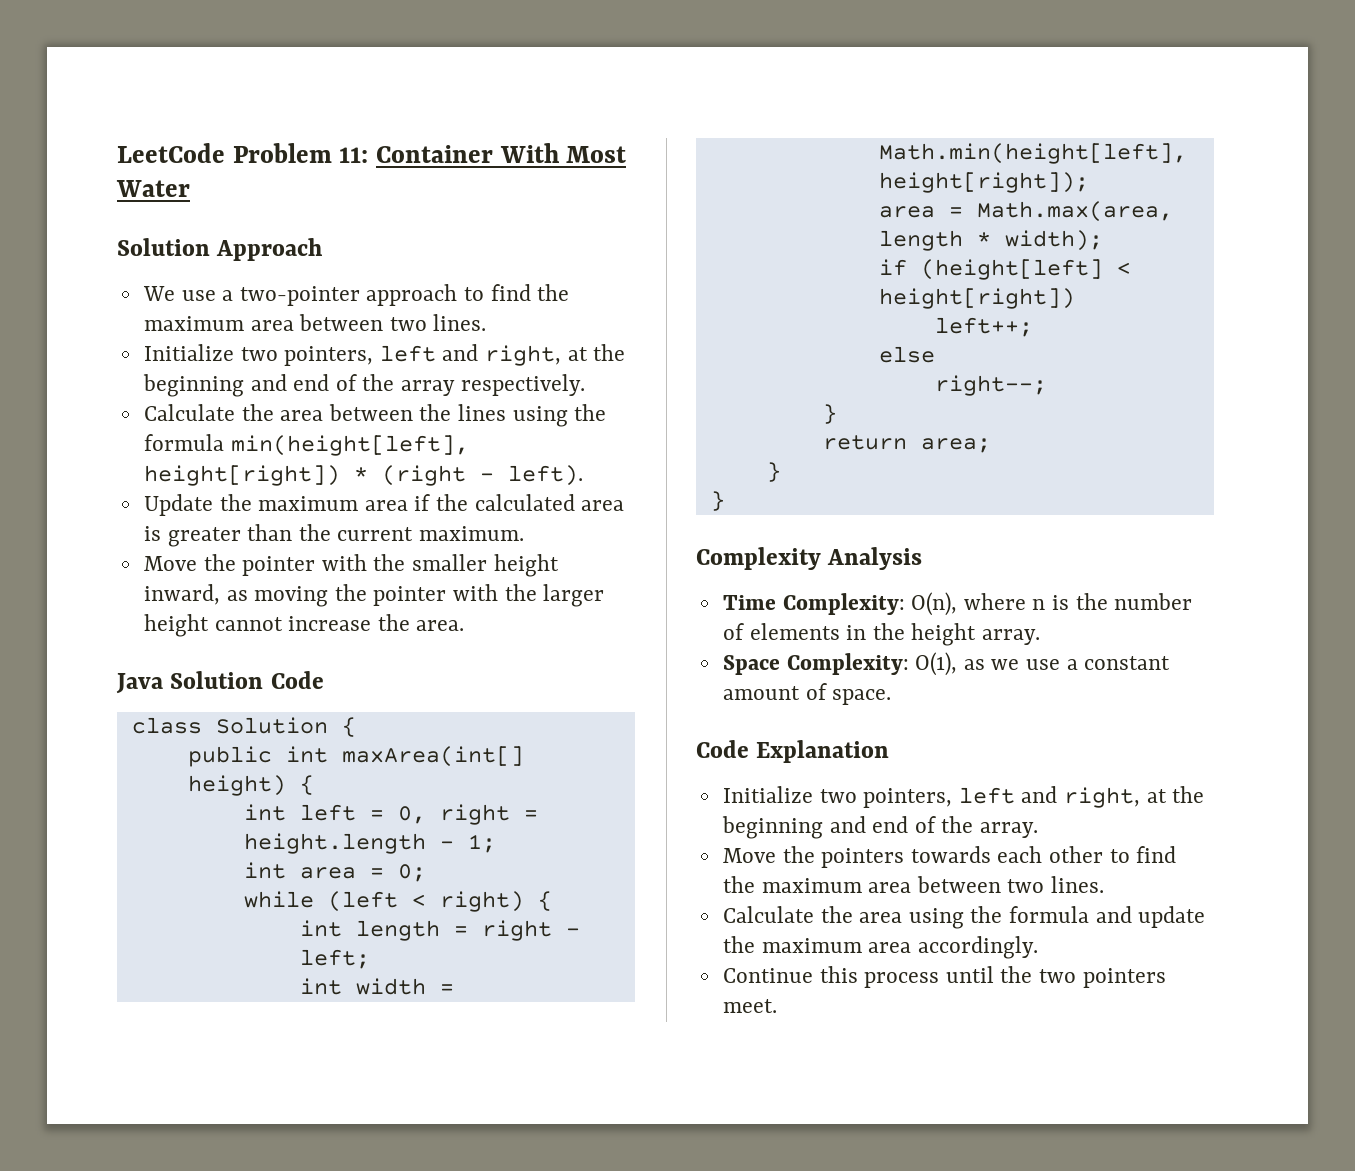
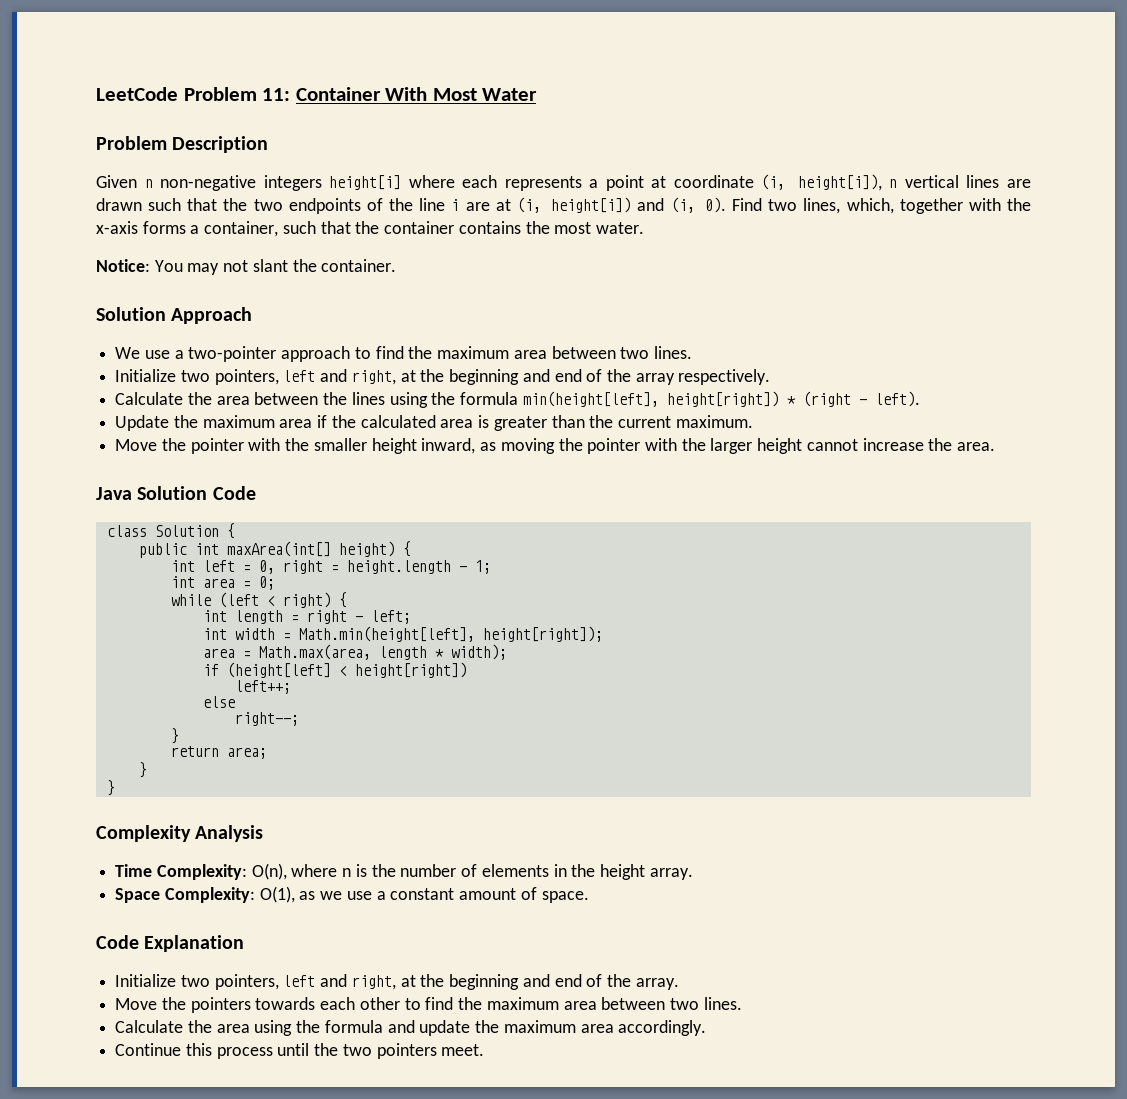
+ Problem Description
+ Given n non-negative integers height[i] where each represents a point at coordinate (i, height[i]), n vertical lines are drawn such that the two endpoints of the line i are at (i, height[i]) and (i, 0). Find two lines, which, together with the x-axis forms a container, such that the container contains the most water.
+ Notice: You may not slant the container.

